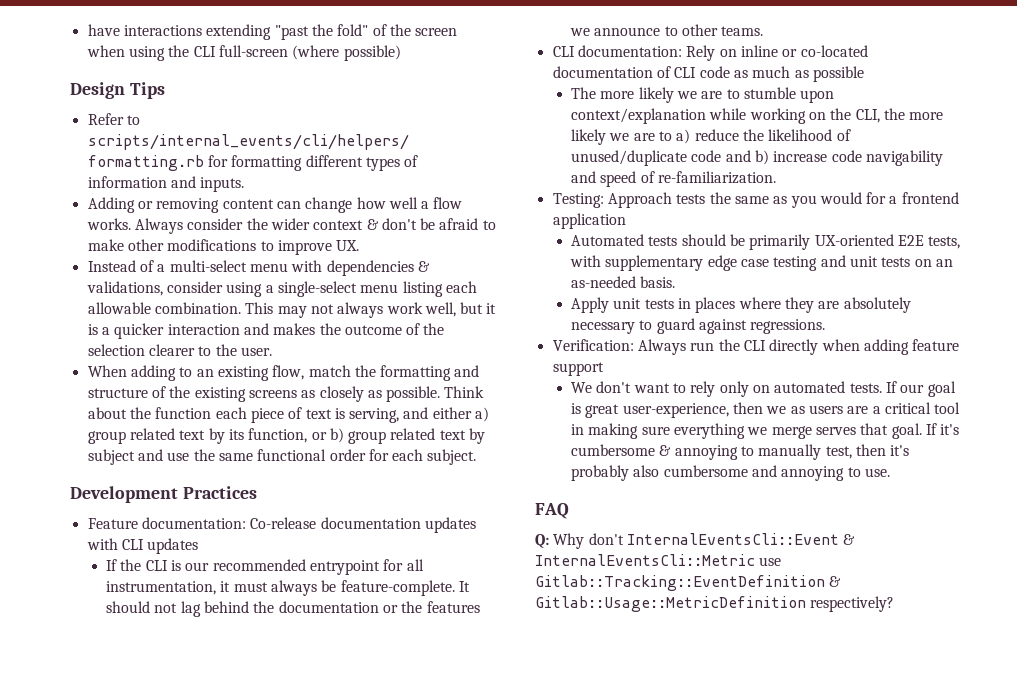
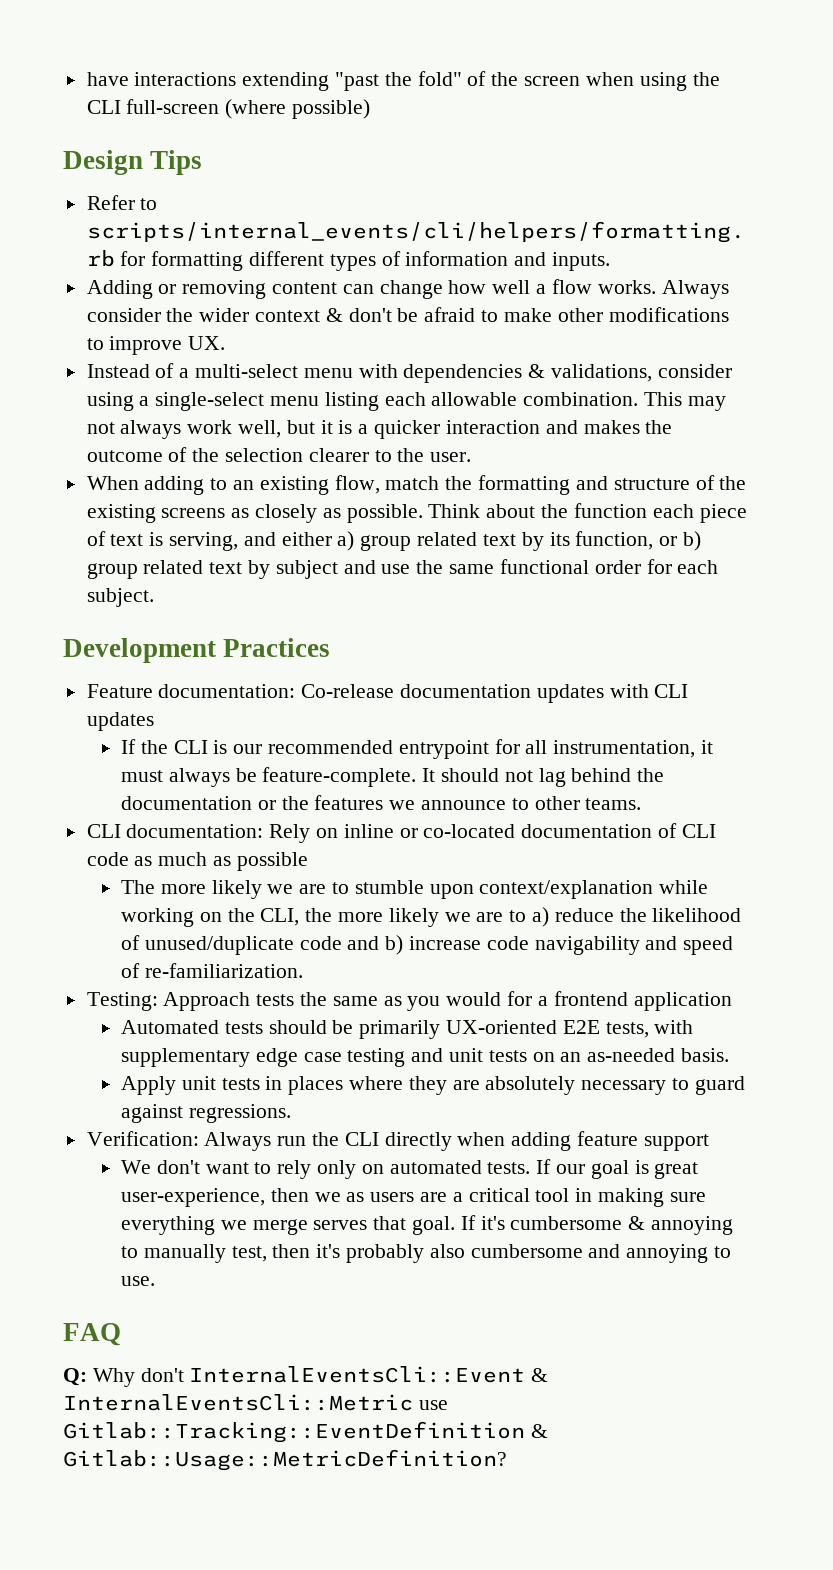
- Q: Why don't InternalEventsCli::Event & InternalEventsCli::Metric use Gitlab::Tracking::EventDefinition & Gitlab::Usage::MetricDefinition respectively?
+ Q: Why don't InternalEventsCli::Event & InternalEventsCli::Metric use Gitlab::Tracking::EventDefinition & Gitlab::Usage::MetricDefinition?

